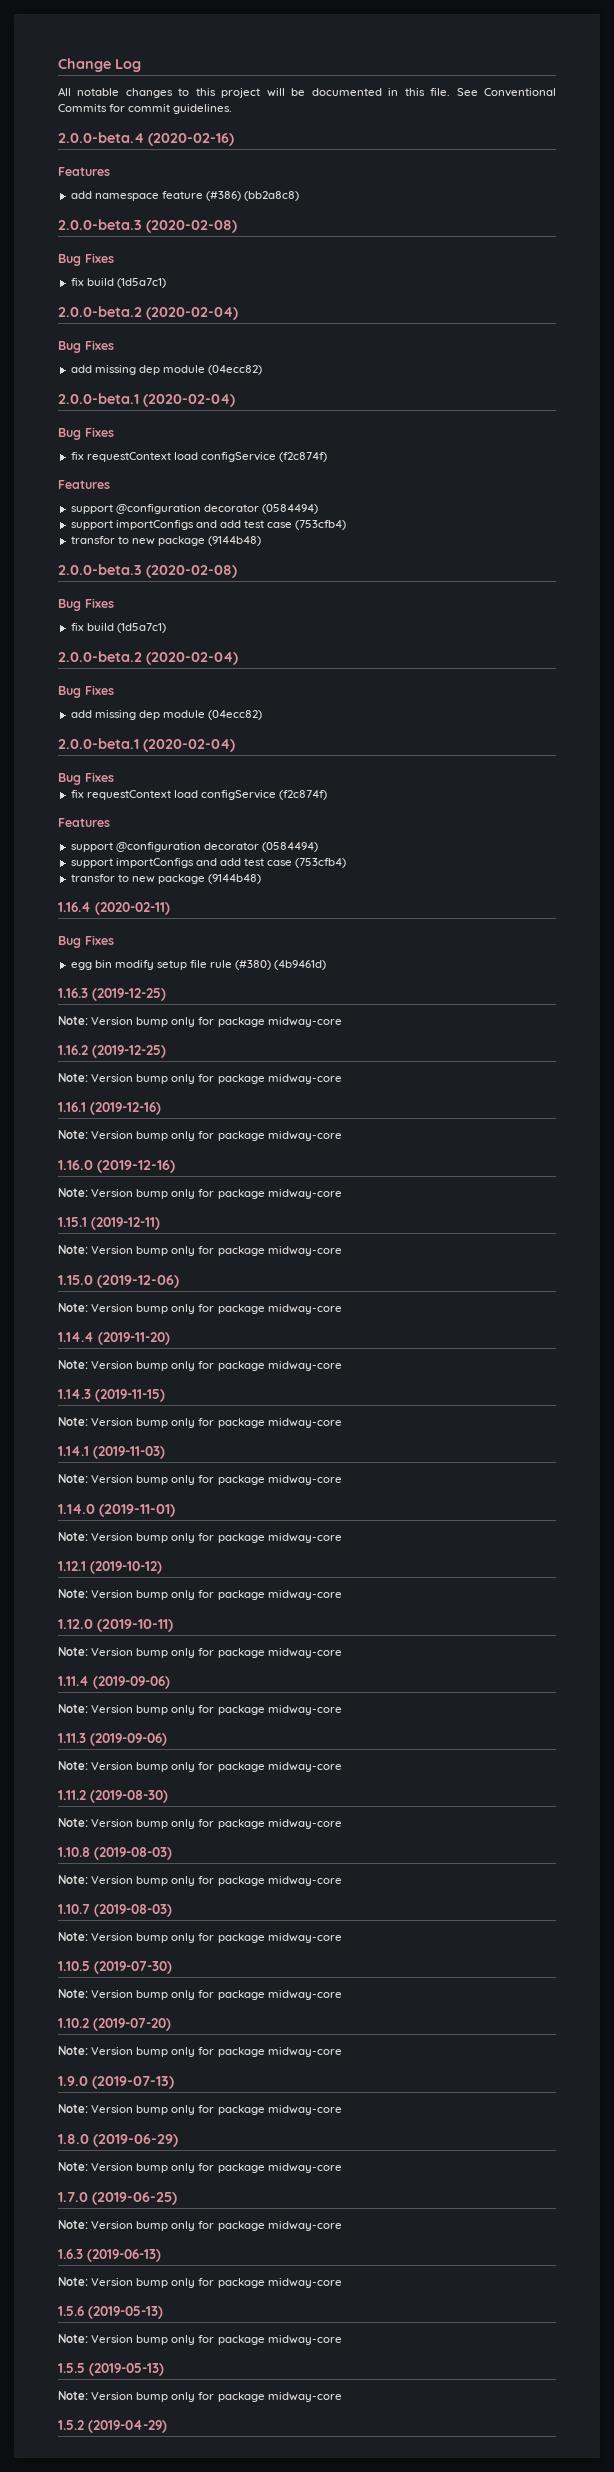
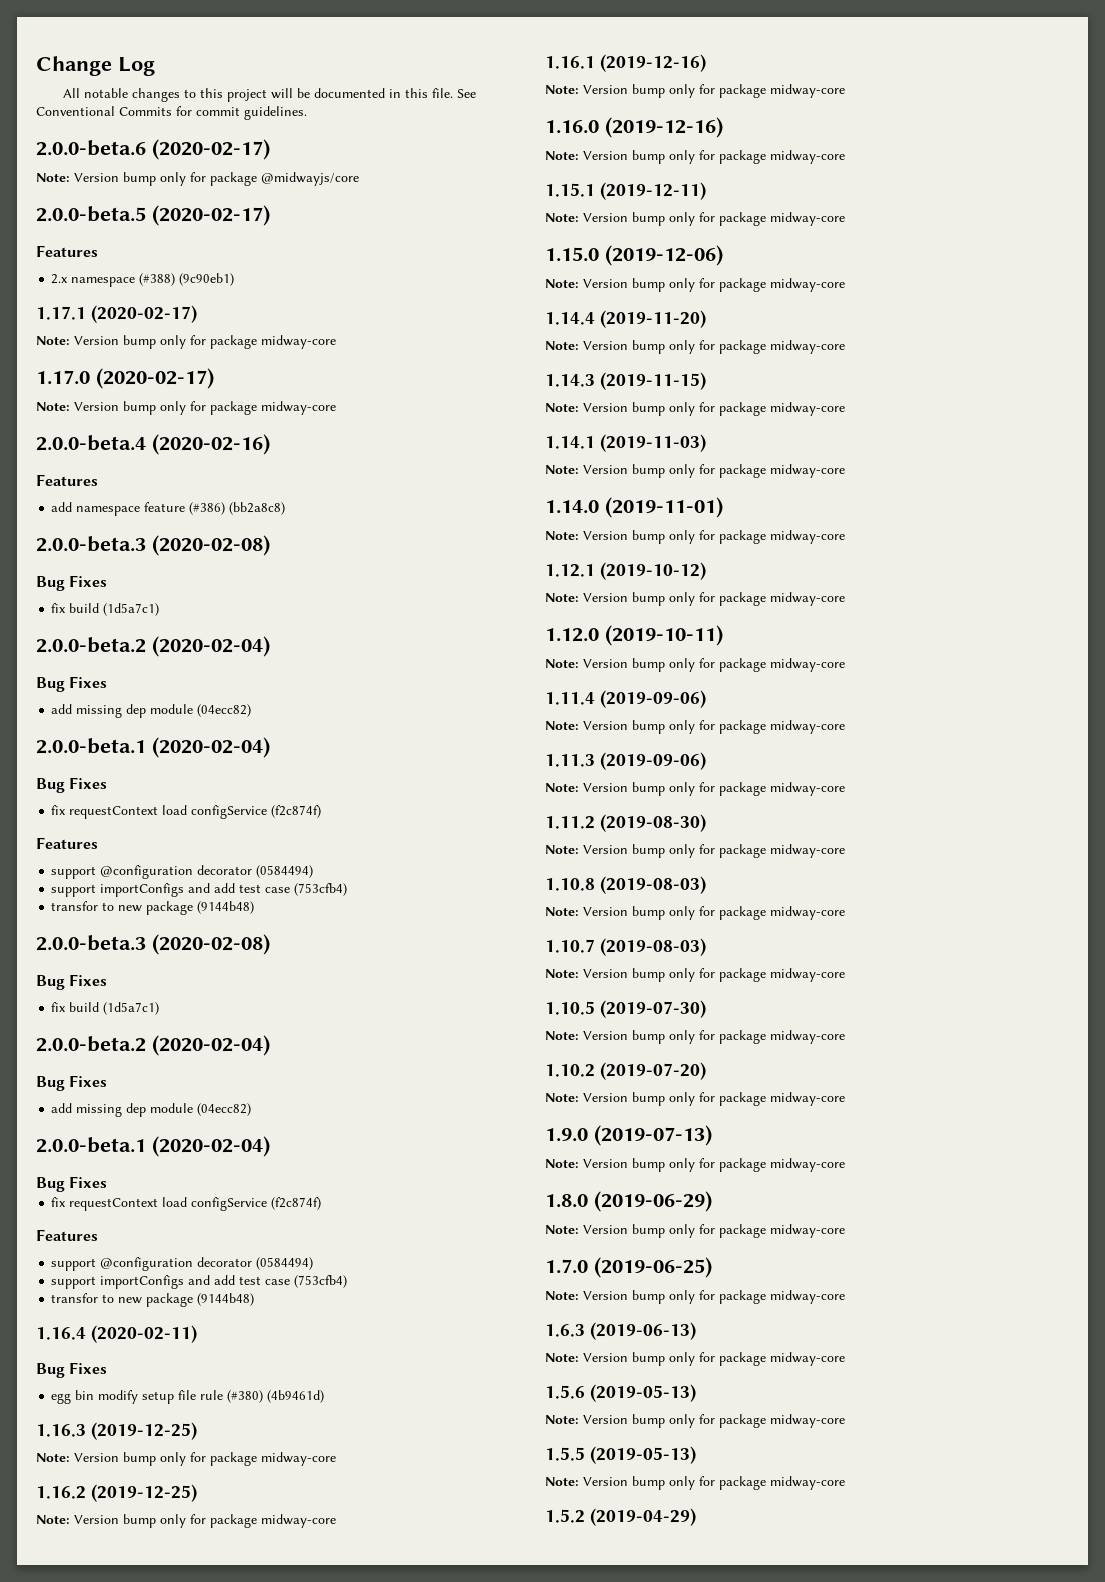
+ 2.0.0-beta.6 (2020-02-17)
+ Note: Version bump only for package @midwayjs/core
+ 2.0.0-beta.5 (2020-02-17)
+ Features
+ 2.x namespace (#388) (9c90eb1)
+ 1.17.1 (2020-02-17)
+ Note: Version bump only for package midway-core
+ 1.17.0 (2020-02-17)
+ Note: Version bump only for package midway-core

